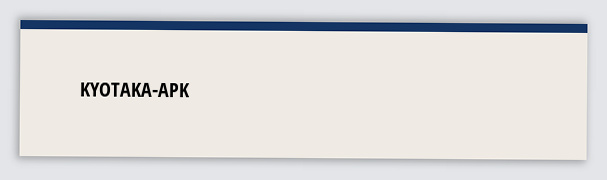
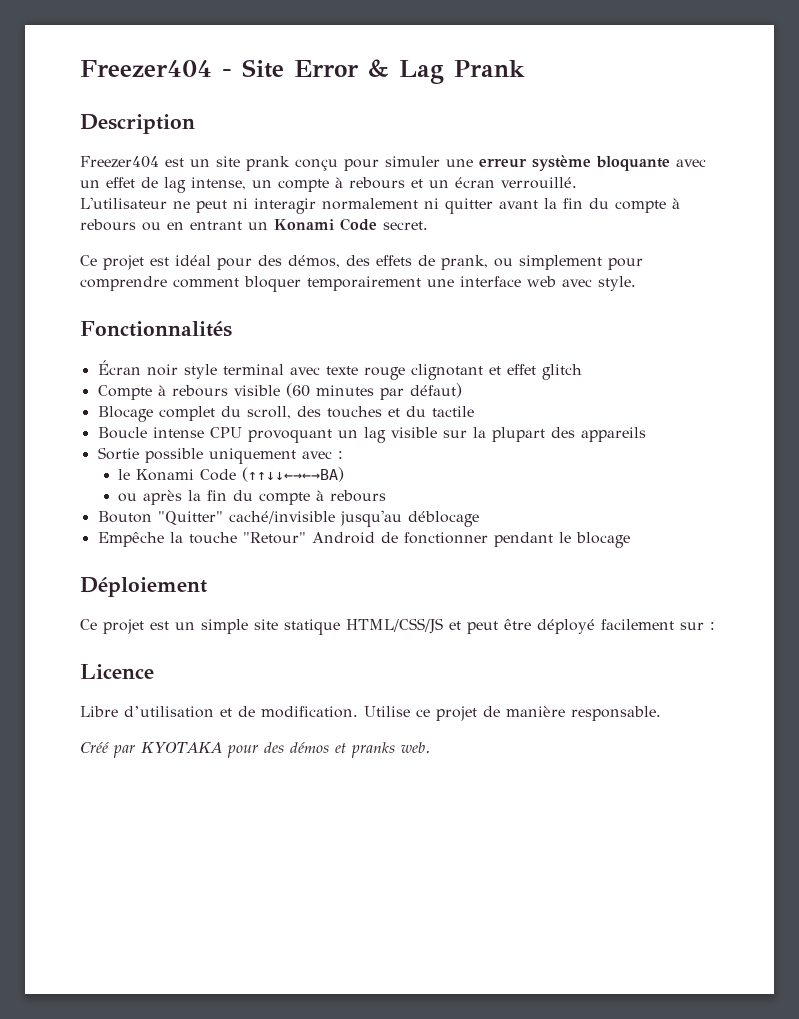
- KYOTAKA-APK
+ Freezer404 - Site Error & Lag Prank
+ Description
+ Freezer404 est un site prank conçu pour simuler une erreur système bloquante avec un effet de lag intense, un compte à rebours et un écran verrouillé.
+ L'utilisateur ne peut ni interagir normalement ni quitter avant la fin du compte à rebours ou en entrant un Konami Code secret.
+ Ce projet est idéal pour des démos, des effets de prank, ou simplement pour comprendre comment bloquer temporairement une interface web avec style.
+ Fonctionnalités
+ Écran noir style terminal avec texte rouge clignotant et effet glitch
+ Compte à rebours visible (60 minutes par défaut)
+ Blocage complet du scroll, des touches et du tactile
+ Boucle intense CPU provoquant un lag visible sur la plupart des appareils
+ Sortie possible uniquement avec :
+ le Konami Code (↑↑↓↓←→←→BA)
+ ou après la fin du compte à rebours
+ Bouton "Quitter" caché/invisible jusqu'au déblocage
+ Empêche la touche "Retour" Android de fonctionner pendant le blocage
+ Déploiement
+ Ce projet est un simple site statique HTML/CSS/JS et peut être déployé facilement sur :
+ Licence
+ Libre d’utilisation et de modification. Utilise ce projet de manière responsable.
+ Créé par KYOTAKA pour des démos et pranks web.

